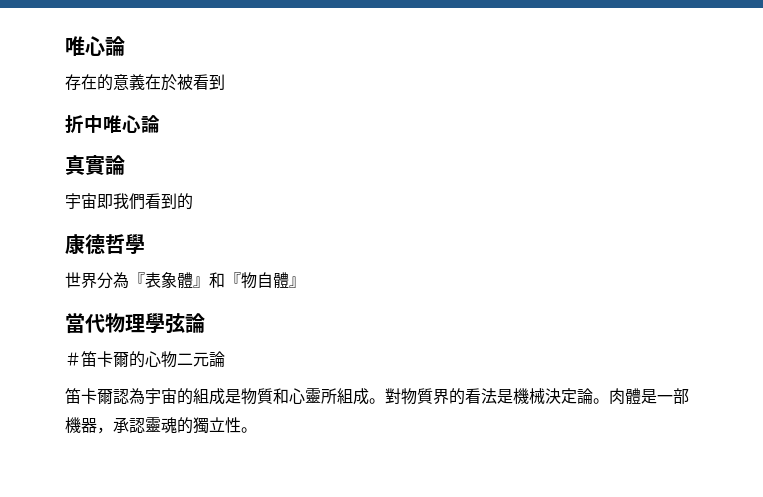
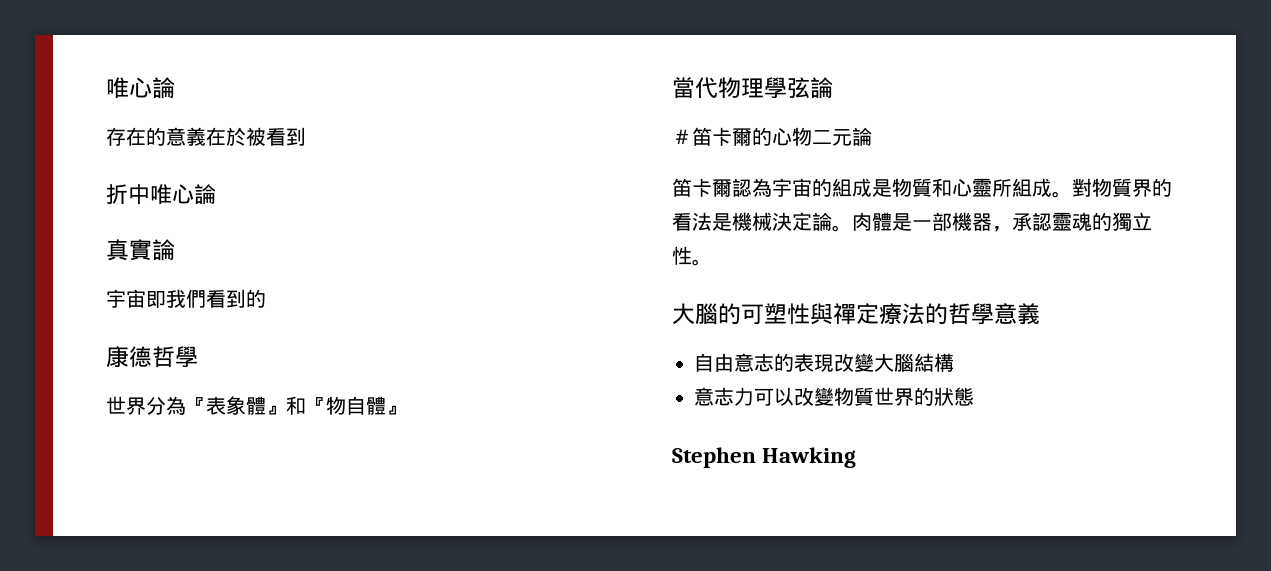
+ 大腦的可塑性與禪定療法的哲學意義
+ 自由意志的表現改變大腦結構
+ 意志力可以改變物質世界的狀態
+ Stephen Hawking

